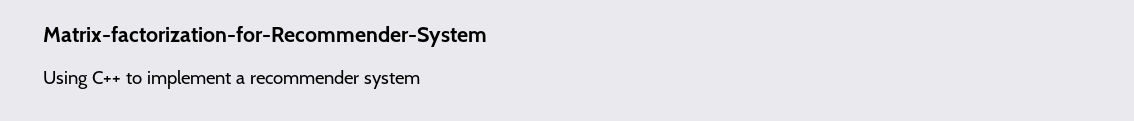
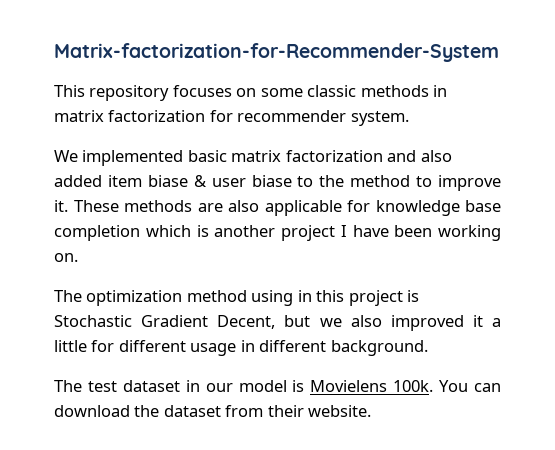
- Using C++ to implement a recommender system
+ This repository focuses on some classic methods in matrix factorization for recommender system.
+ We implemented basic matrix factorization and also added item biase & user biase to the method to improve it. These methods are also applicable for knowledge base completion which is another project I have been working on.
+ The optimization method using in this project is Stochastic Gradient Decent, but we also improved it a little for different usage in different background.
+ The test dataset in our model is Movielens 100k. You can download the dataset from their website.

